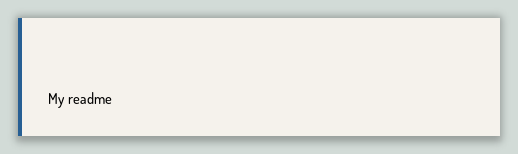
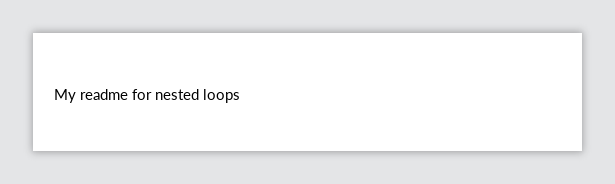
- My readme
+ My readme for nested loops

